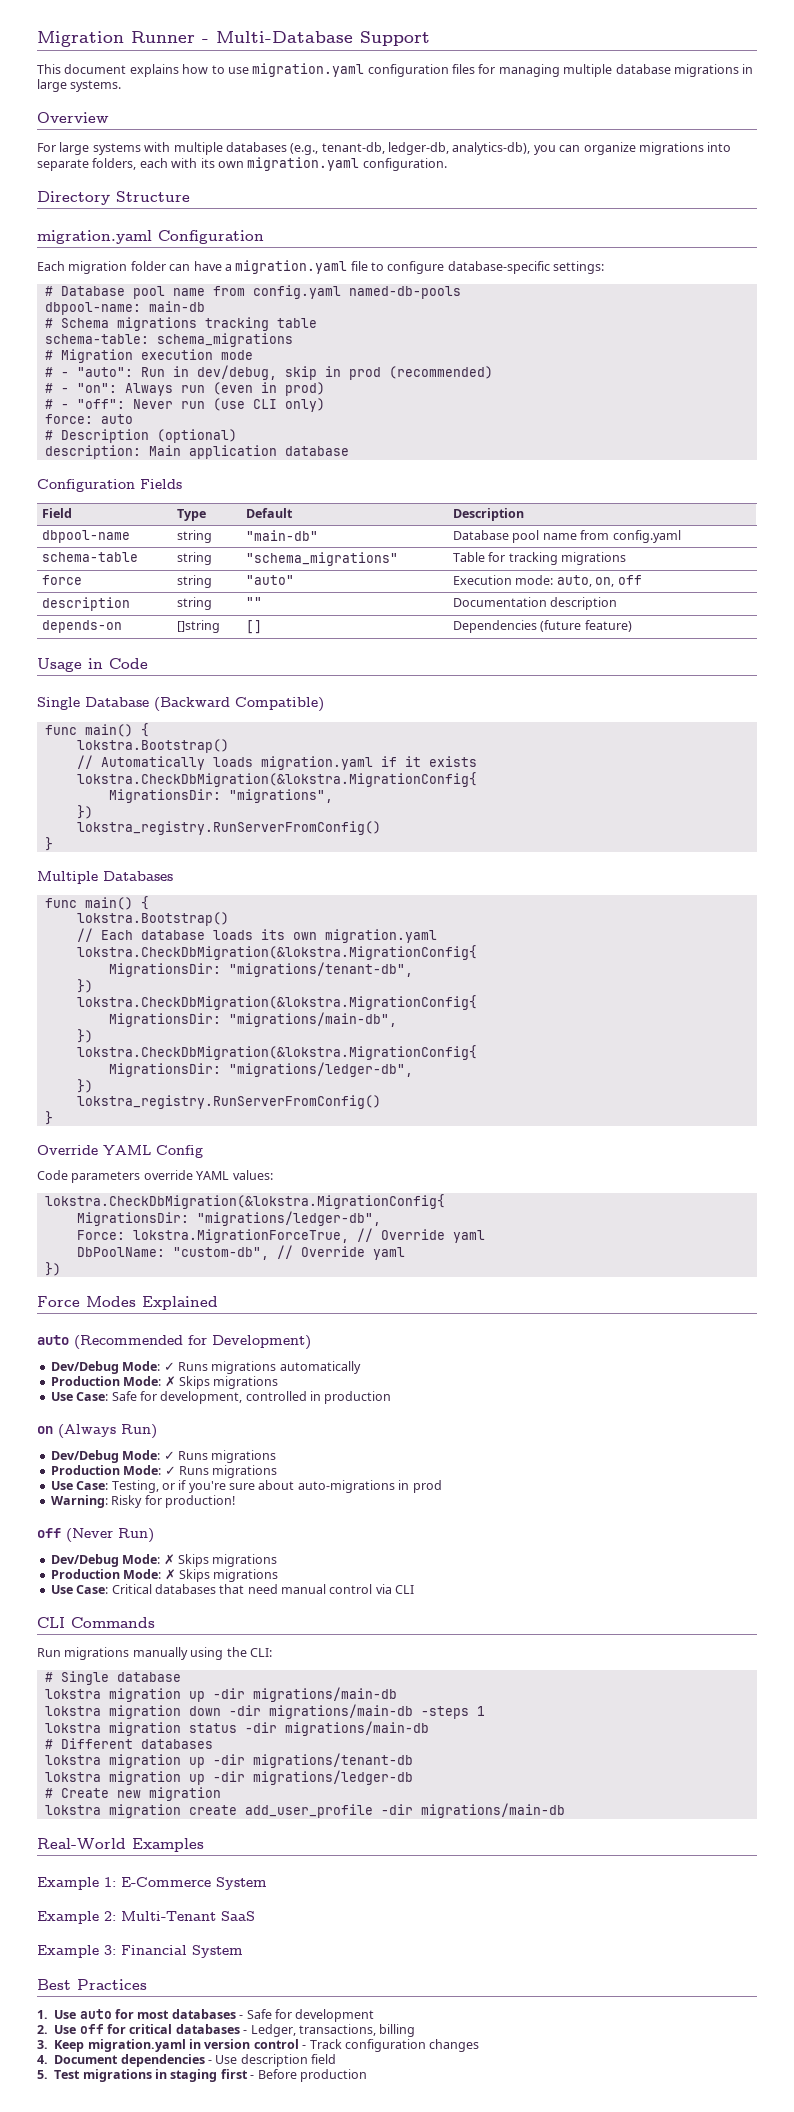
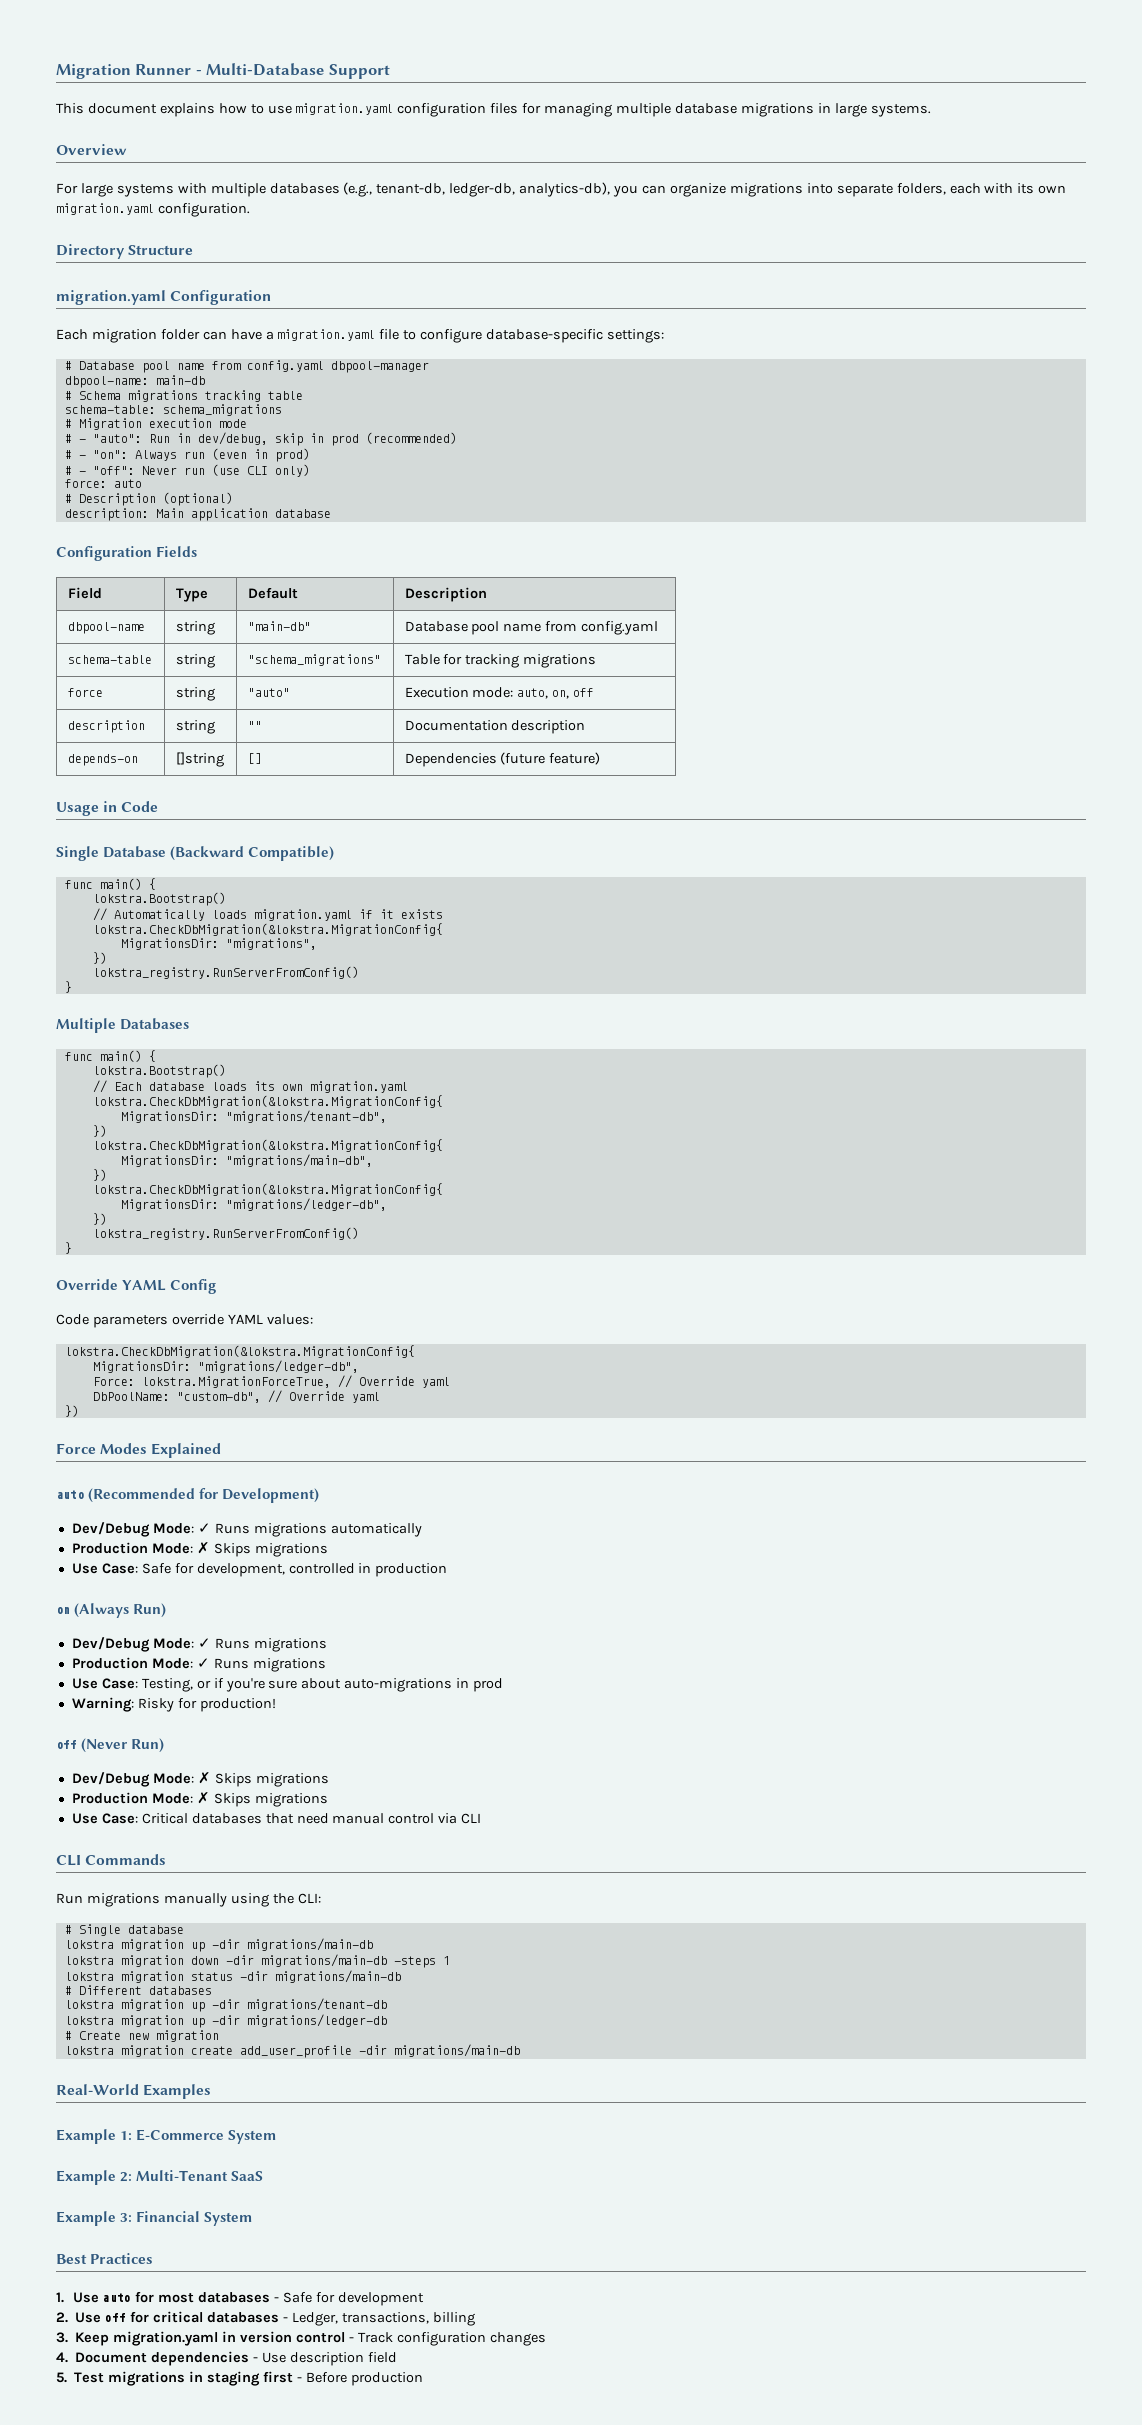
- # Database pool name from config.yaml named-db-pools
+ # Database pool name from config.yaml dbpool-manager

